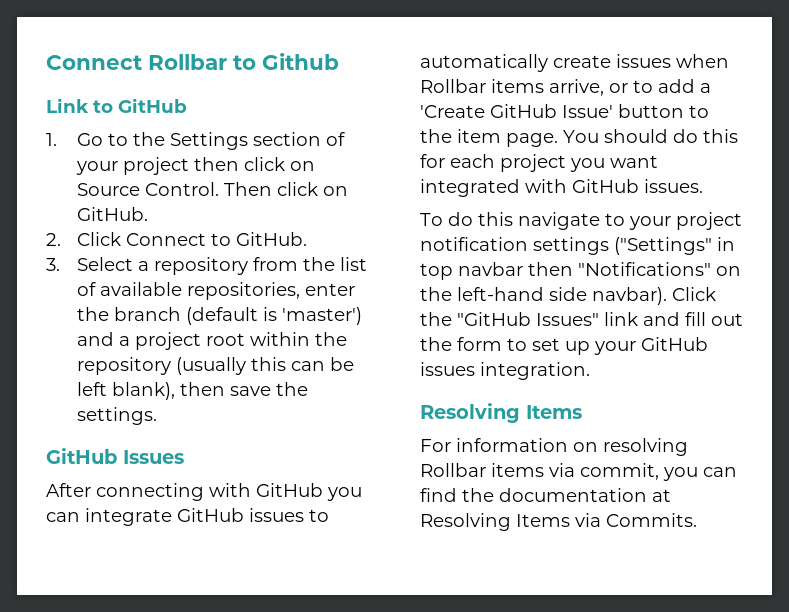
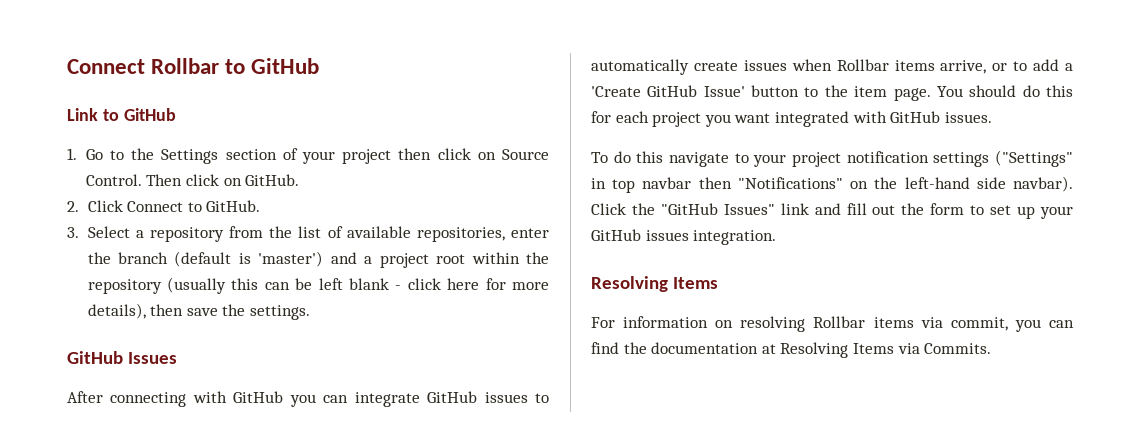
- Connect Rollbar to Github
+ Connect Rollbar to GitHub
- 3. Select a repository from the list of available repositories, enter the branch (default is 'master') and a project root within the repository (usually this can be left blank), then save the settings.
+ 3. Select a repository from the list of available repositories, enter the branch (default is 'master') and a project root within the repository (usually this can be left blank - click here for more details), then save the settings.

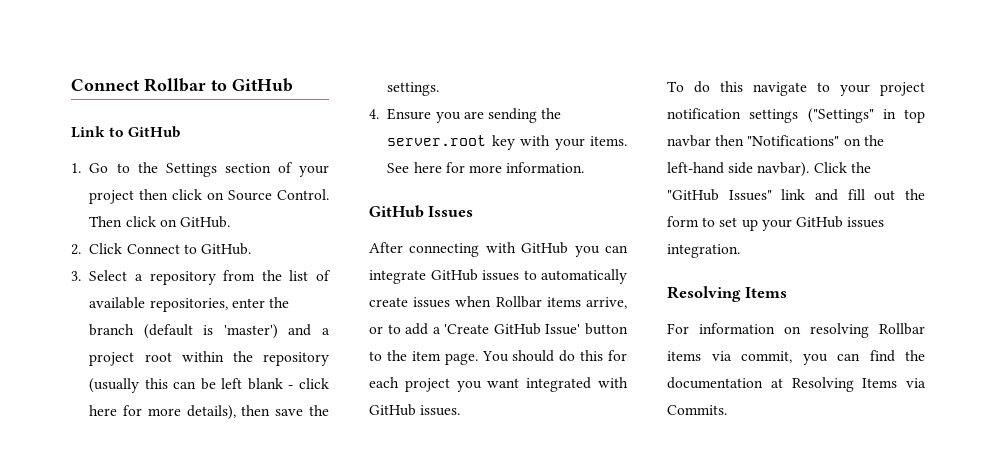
+ 4. Ensure you are sending the server.root key with your items. See here for more information.

